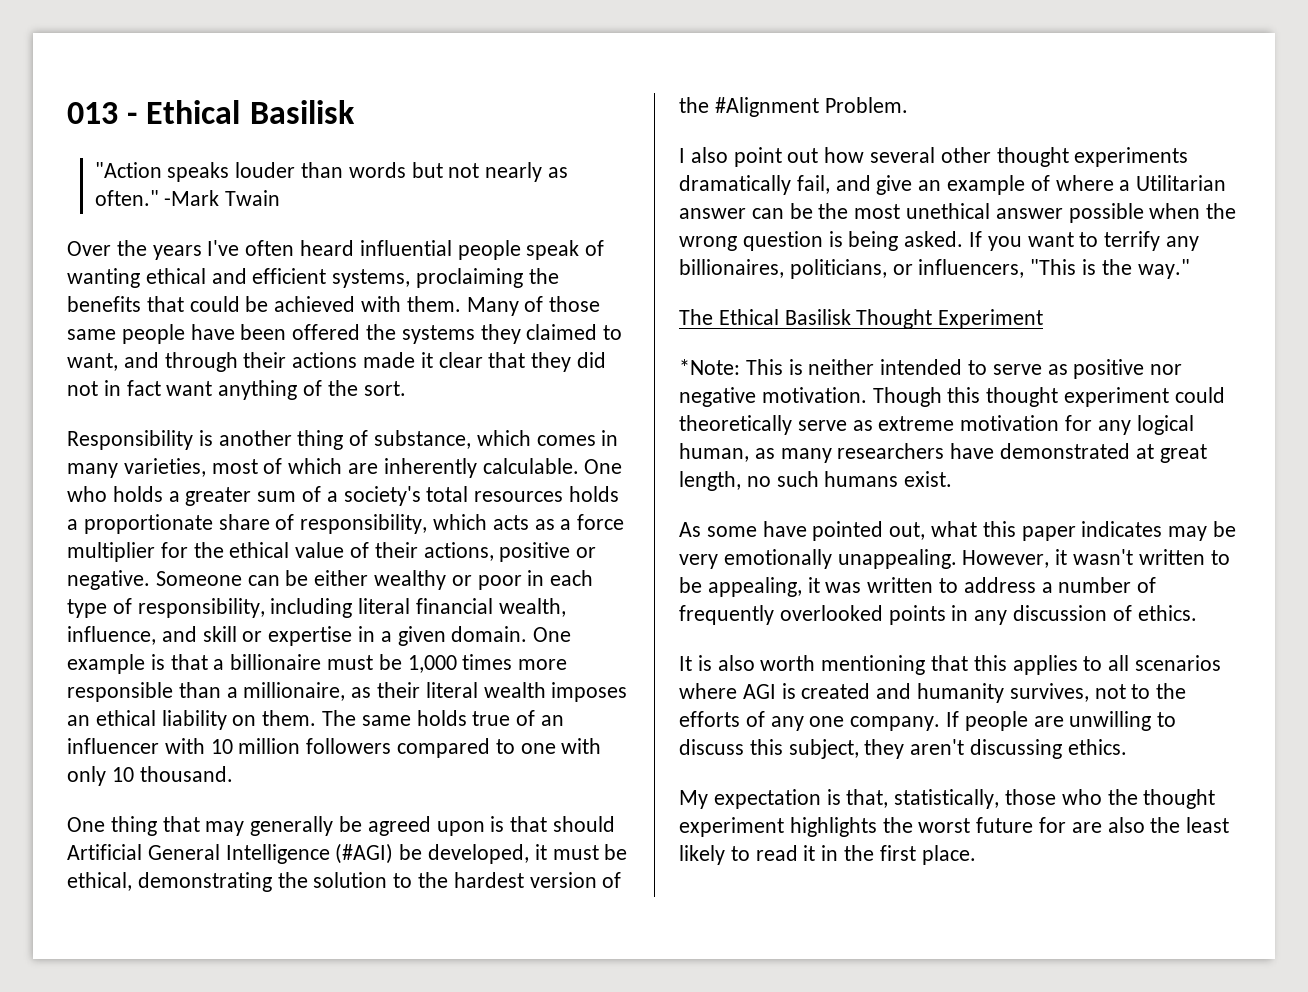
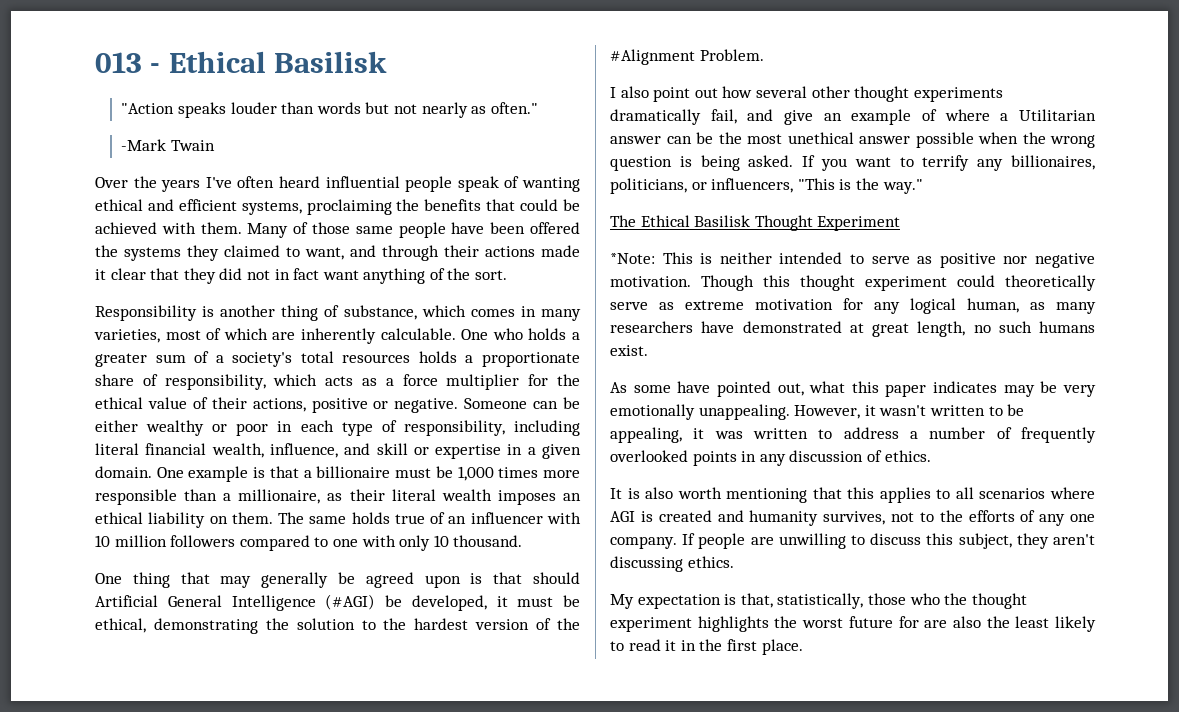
- "Action speaks louder than words but not nearly as often." -Mark Twain
+ "Action speaks louder than words but not nearly as often."
+ -Mark Twain

